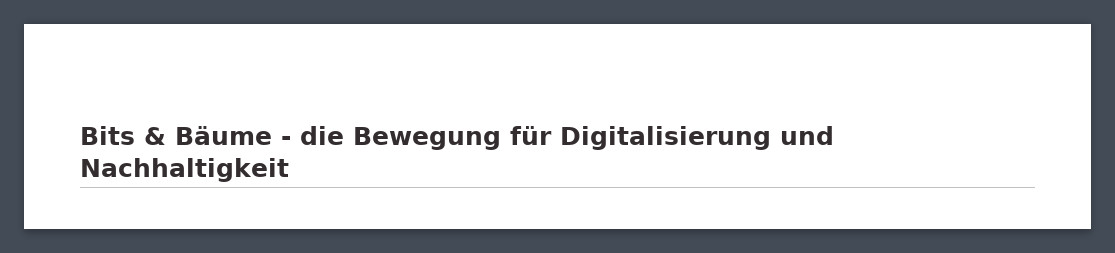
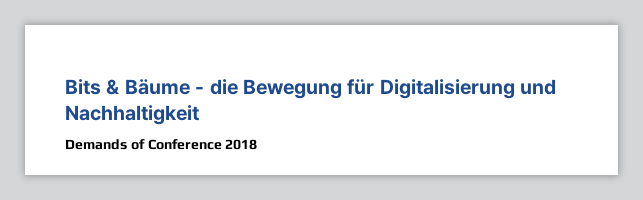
+ Demands of Conference 2018

